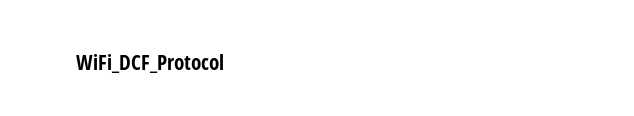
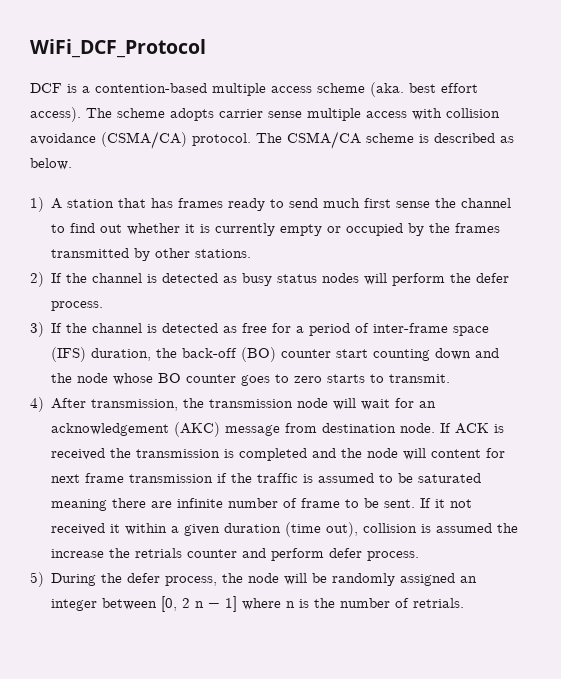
+ DCF is a contention-based multiple access scheme (aka. best effort access). The scheme adopts carrier sense multiple access with collision avoidance (CSMA/CA) protocol. The CSMA/CA scheme is described as below.
+ 1) A station that has frames ready to send much first sense the channel to find out whether it is currently empty or occupied by the frames transmitted by other stations.
+ 2) If the channel is detected as busy status nodes will perform the defer process.
+ 3) If the channel is detected as free for a period of inter-frame space (IFS) duration, the back-off (BO) counter start counting down and the node whose BO counter goes to zero starts to transmit.
+ 4) After transmission, the transmission node will wait for an acknowledgement (AKC) message from destination node. If ACK is received the transmission is completed and the node will content for next frame transmission if the traffic is assumed to be saturated meaning there are infinite number of frame to be sent. If it not received it within a given duration (time out), collision is assumed the increase the retrials counter and perform defer process.
+ 5) During the defer process, the node will be randomly assigned an integer between [0, 2 n − 1] where n is the number of retrials.

